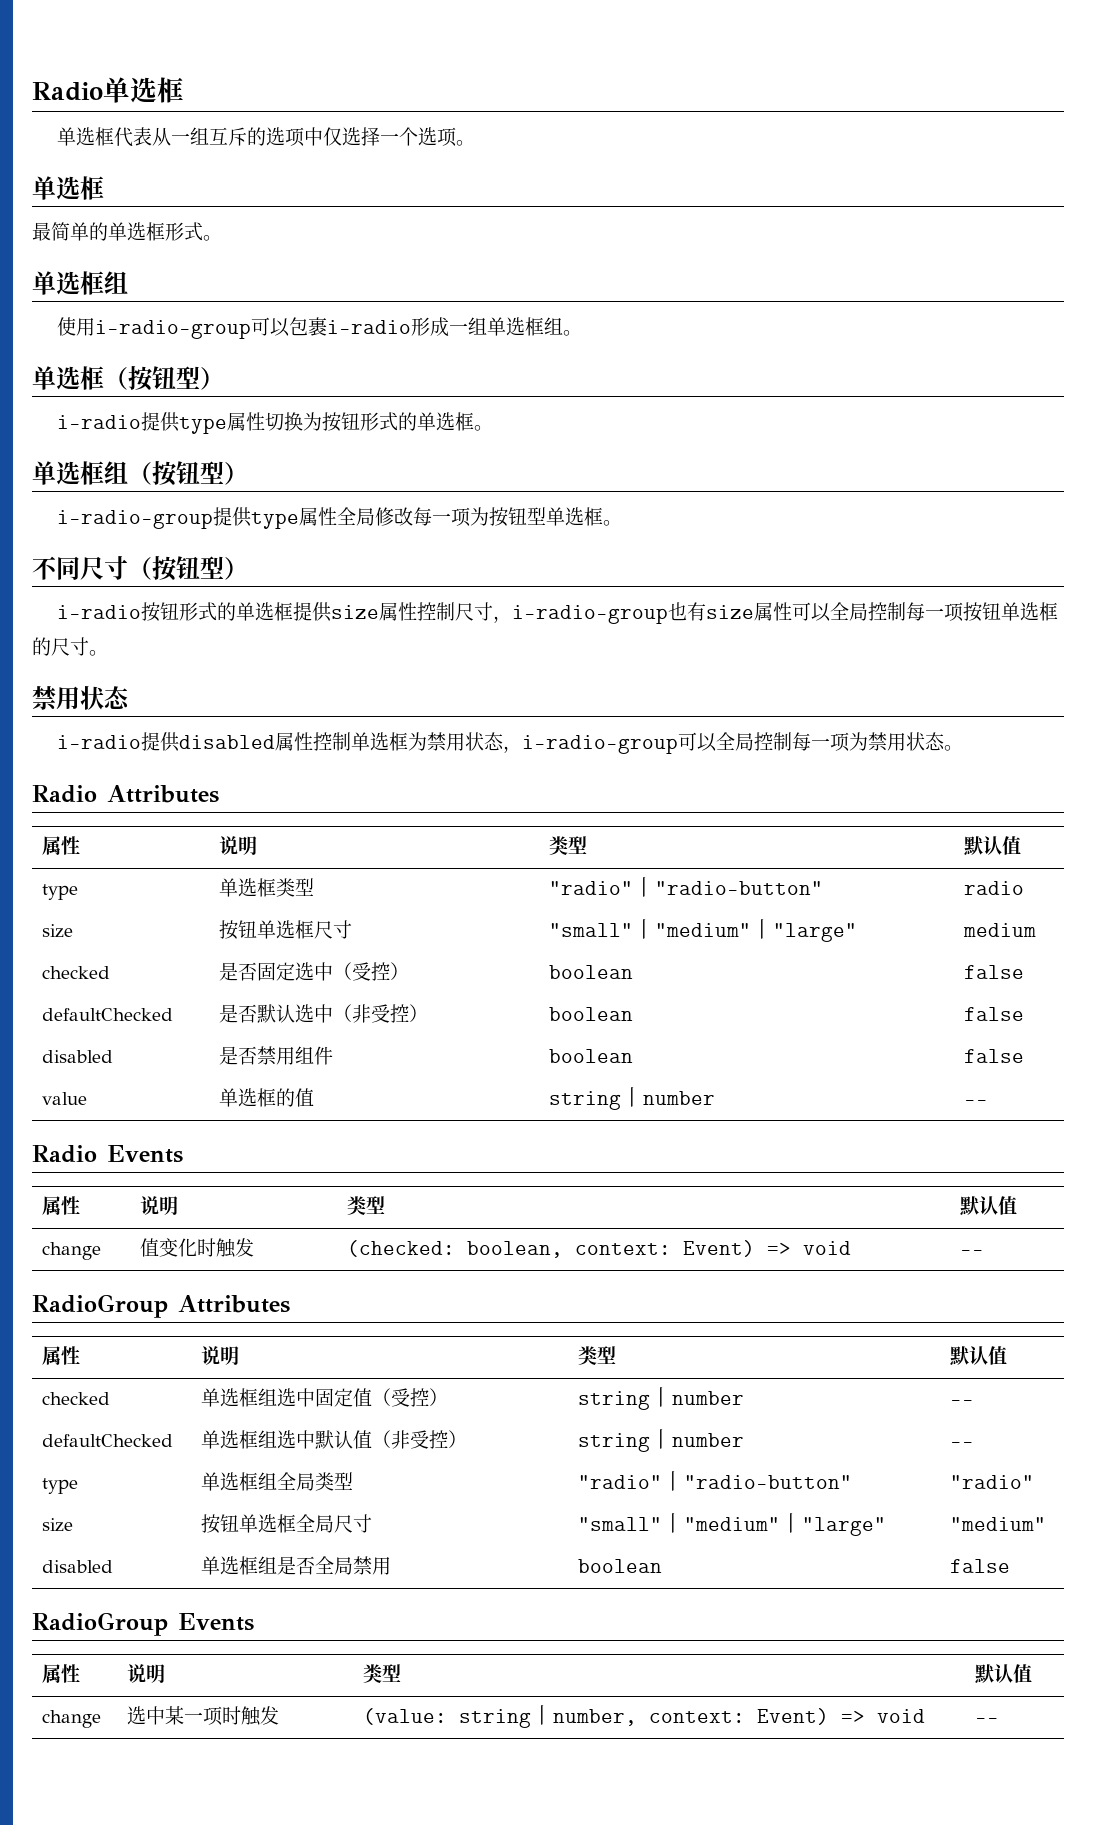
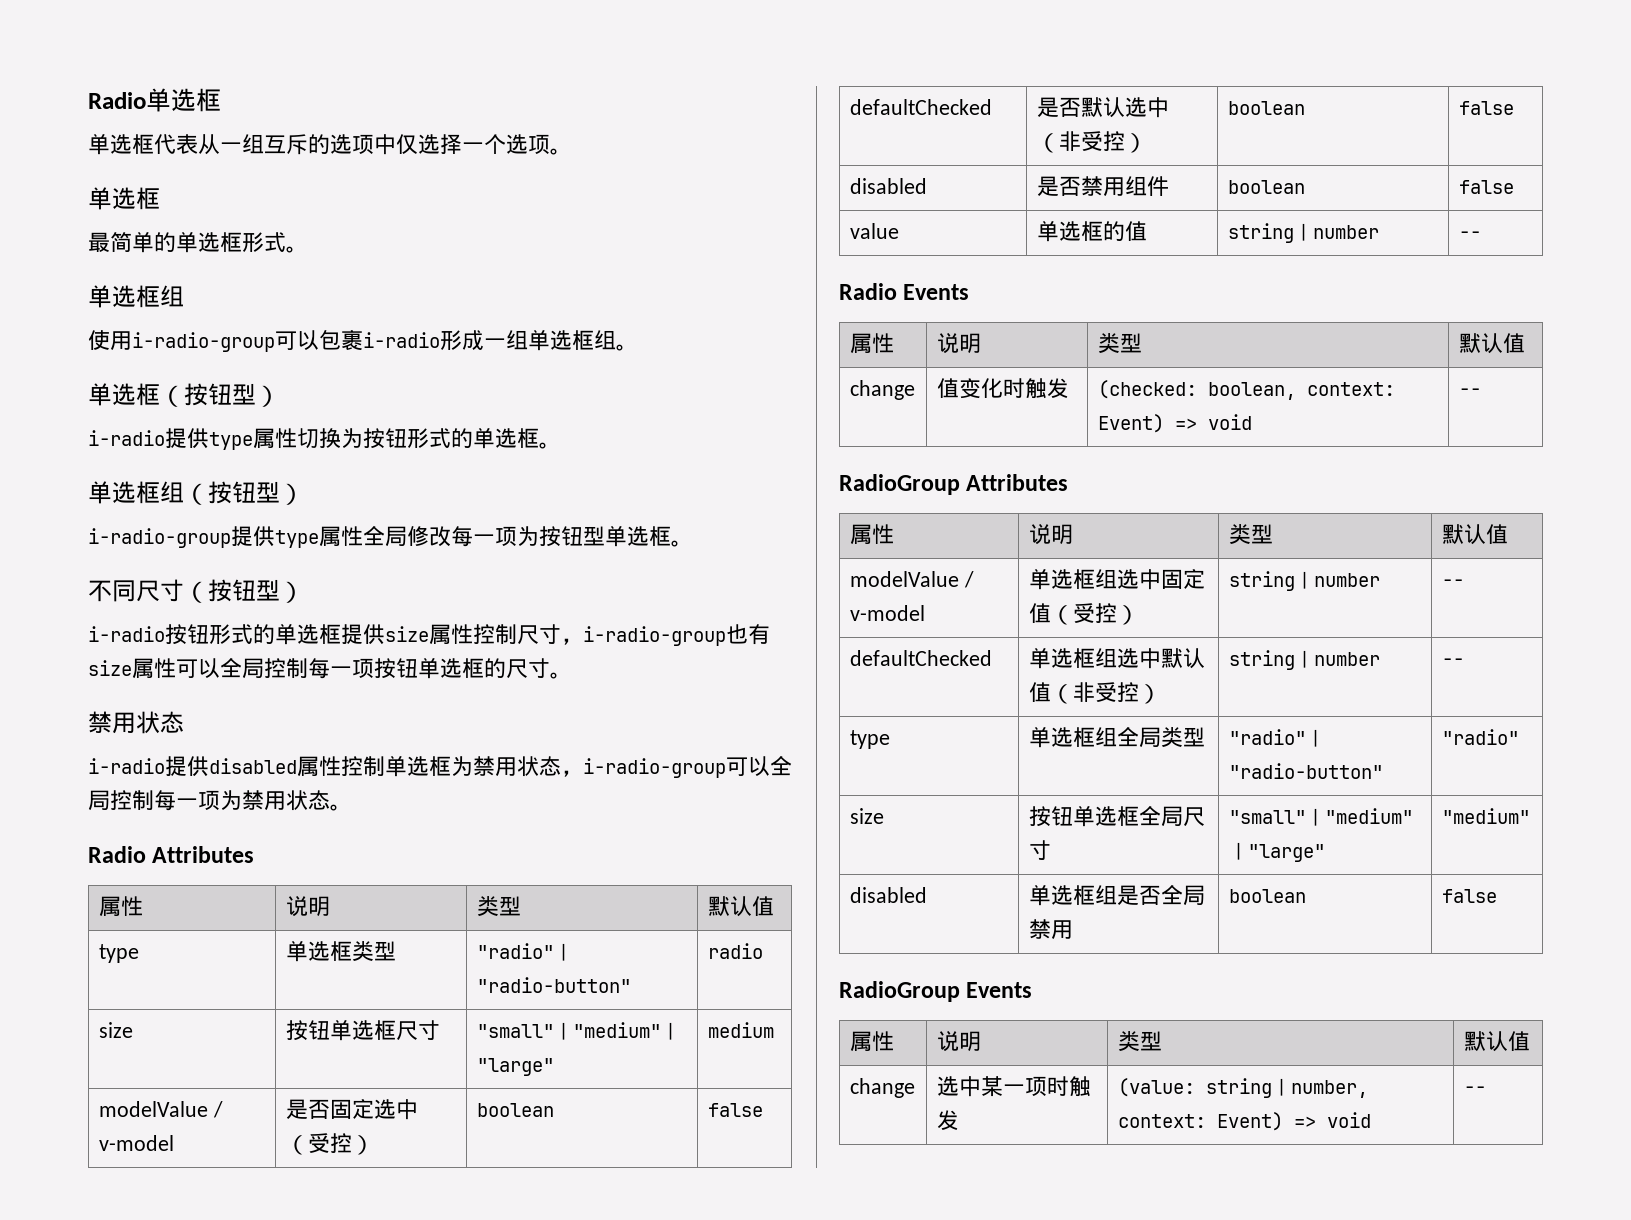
- checked | 是否固定选中（受控） | boolean | false
+ modelValue / v-model | 是否固定选中（受控） | boolean | false
- checked | 单选框组选中固定值（受控） | string〡number | --
+ modelValue / v-model | 单选框组选中固定值（受控） | string〡number | --

